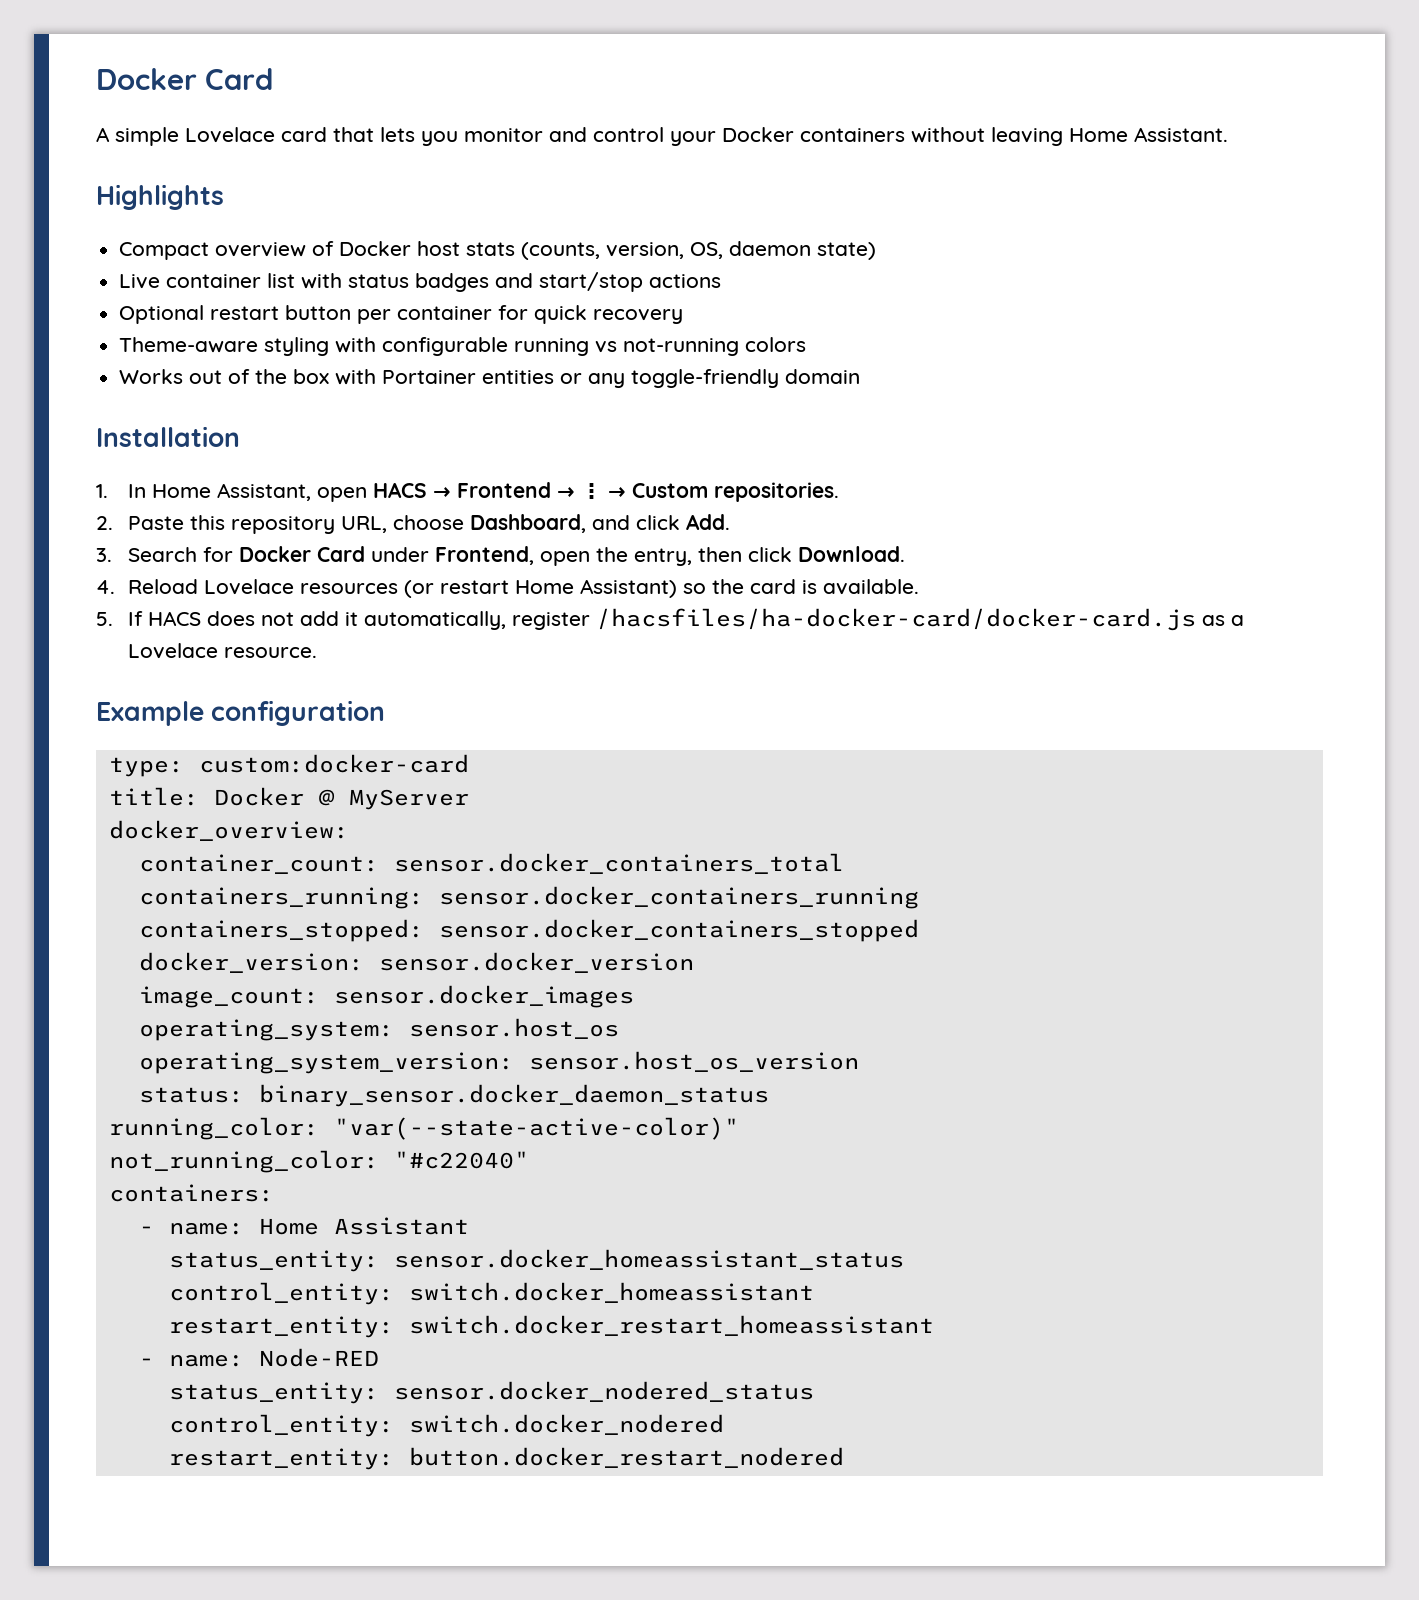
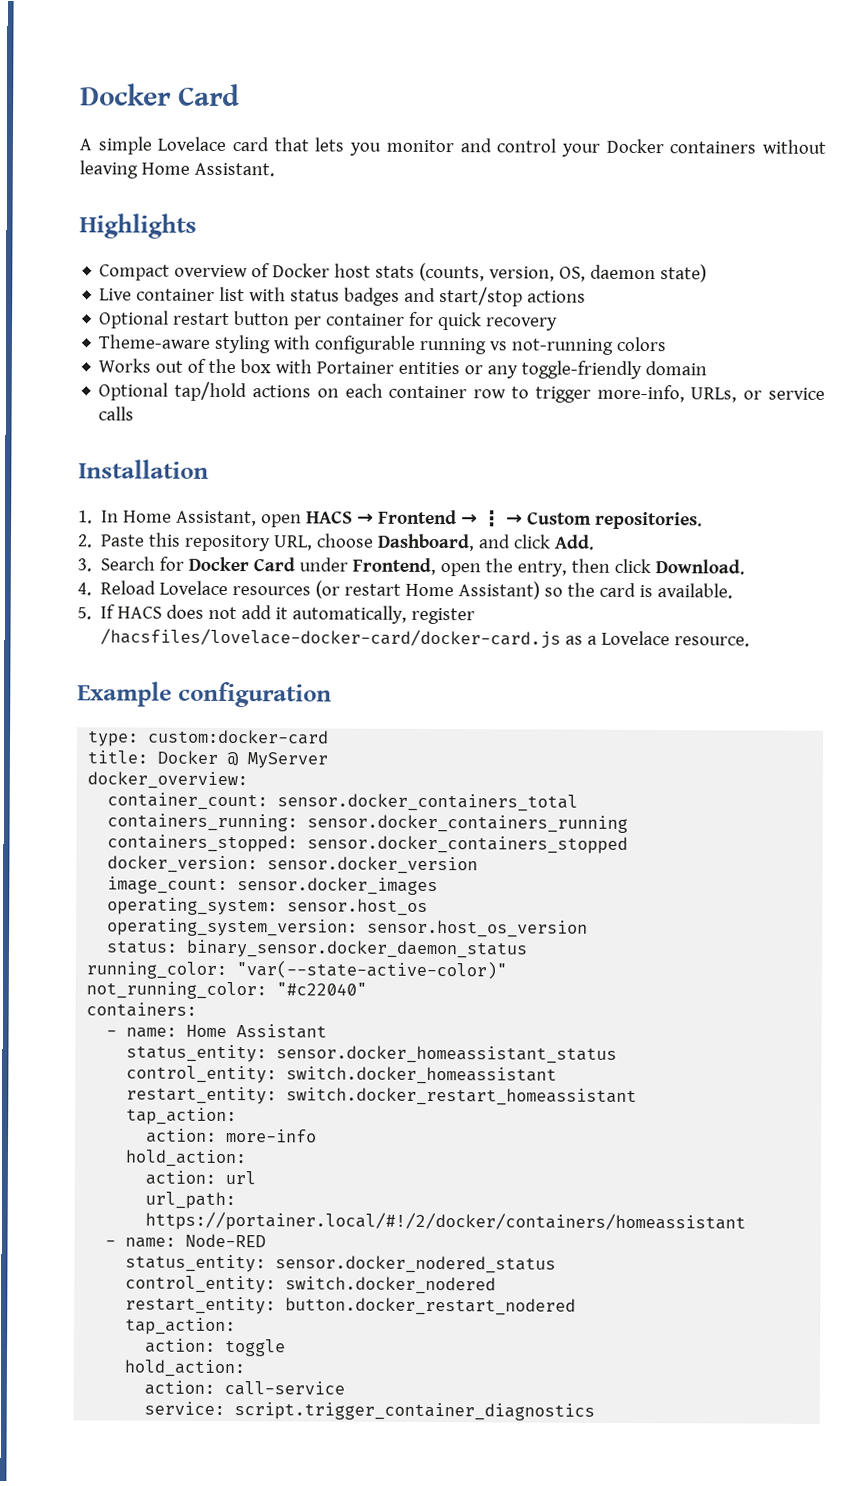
+ Optional tap/hold actions on each container row to trigger more-info, URLs, or service calls
- 5. If HACS does not add it automatically, register /hacsfiles/ha-docker-card/docker-card.js as a Lovelace resource.
+ 5. If HACS does not add it automatically, register /hacsfiles/lovelace-docker-card/docker-card.js as a Lovelace resource.
  restart_entity: switch.docker_restart_homeassistant
+ tap_action:
+ action: more-info
+ hold_action:
+ action: url
+ url_path: https://portainer.local/#!/2/docker/containers/homeassistant
  restart_entity: button.docker_restart_nodered
+ tap_action:
+ action: toggle
+ hold_action:
+ action: call-service
+ service: script.trigger_container_diagnostics

